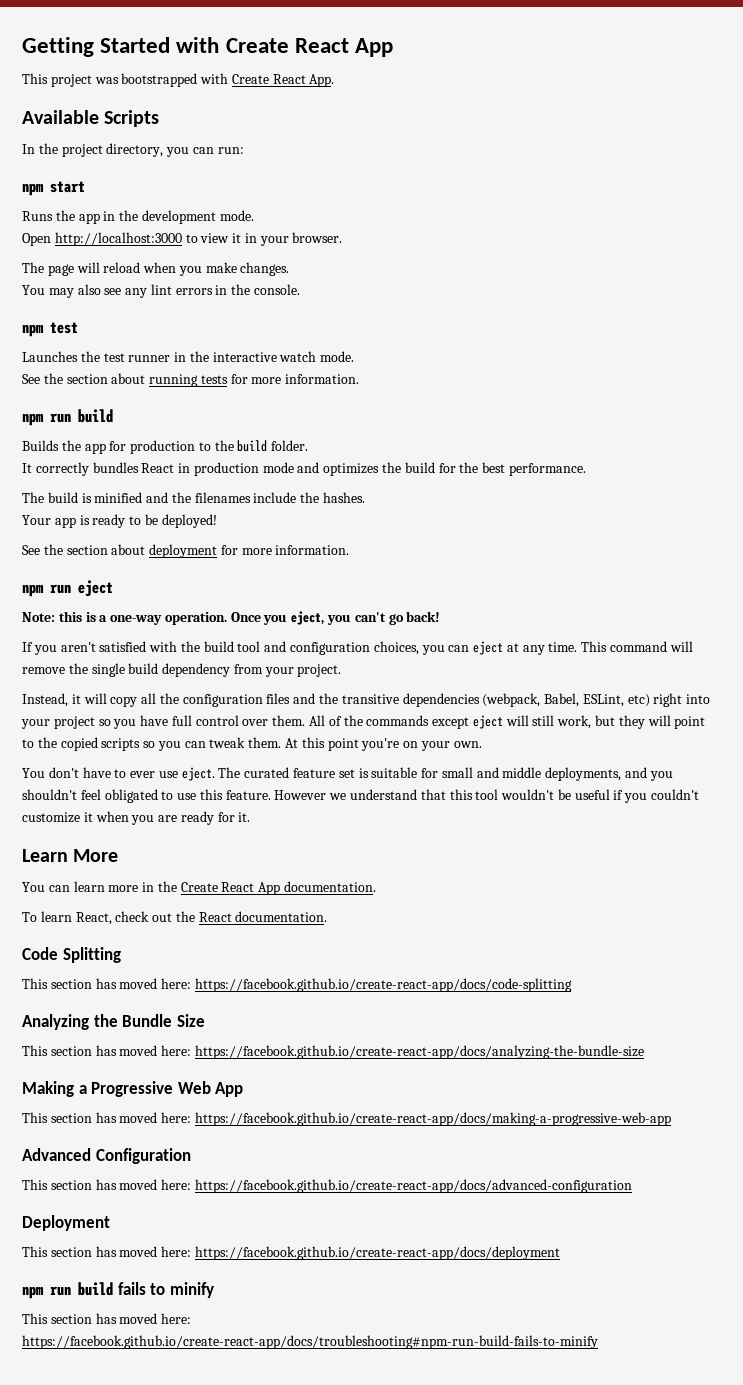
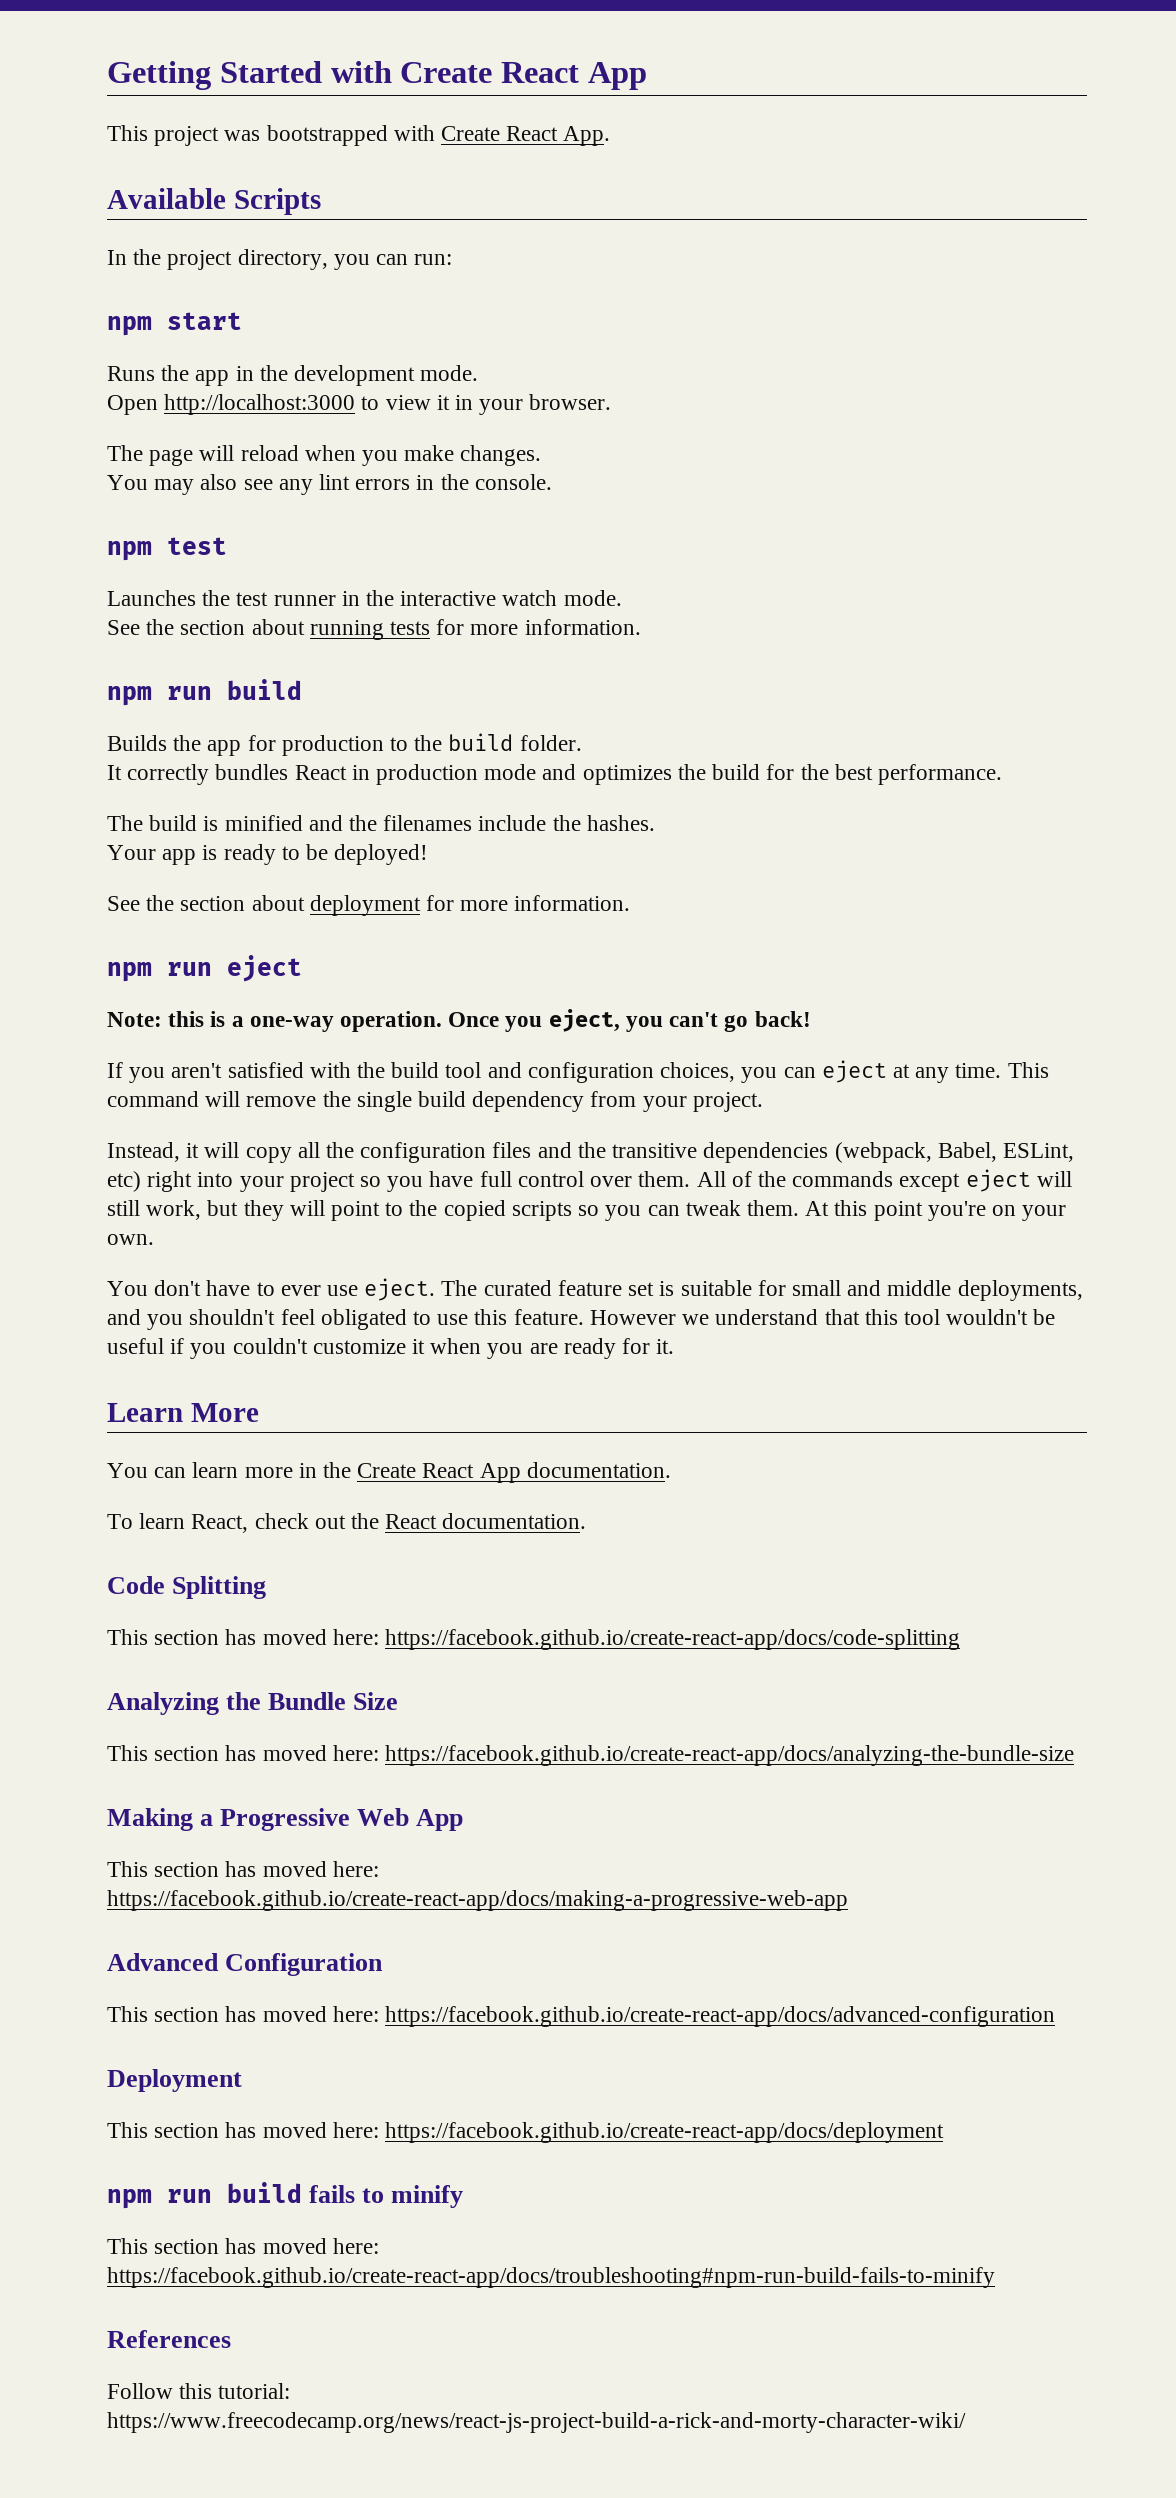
+ References
+ Follow this tutorial: https://www.freecodecamp.org/news/react-js-project-build-a-rick-and-morty-character-wiki/

